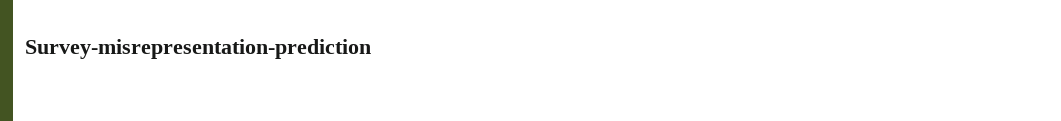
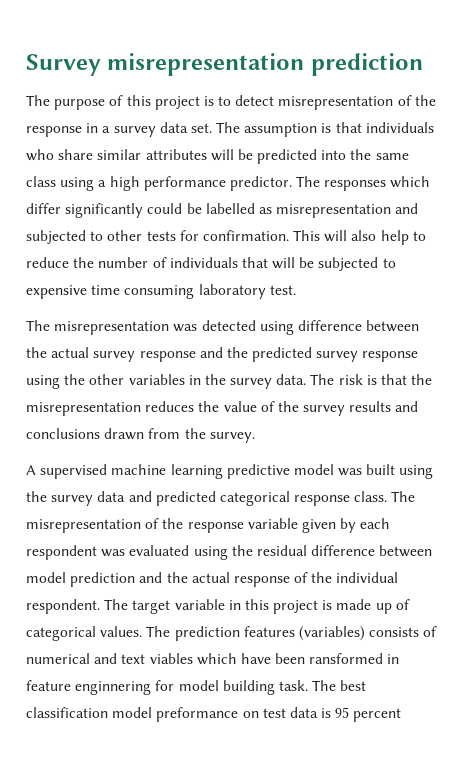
- Survey-misrepresentation-prediction
+ Survey misrepresentation prediction
+ The purpose of this project is to detect misrepresentation of the response in a survey data set. The assumption is that individuals who share similar attributes will be predicted into the same class using a high performance predictor. The responses which differ significantly could be labelled as misrepresentation and subjected to other tests for confirmation. This will also help to reduce the number of individuals that will be subjected to expensive time consuming laboratory test.
+ The misrepresentation was detected using difference between the actual survey response and the predicted survey response using the other variables in the survey data. The risk is that the misrepresentation reduces the value of the survey results and conclusions drawn from the survey.
+ A supervised machine learning predictive model was built using the survey data and predicted categorical response class. The misrepresentation of the response variable given by each respondent was evaluated using the residual difference between model prediction and the actual response of the individual respondent. The target variable in this project is made up of categorical values. The prediction features (variables) consists of numerical and text viables which have been ransformed in feature enginnering for model building task. The best classification model preformance on test data is 95 percent

